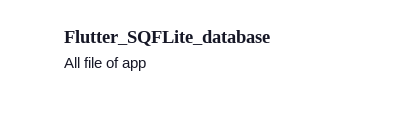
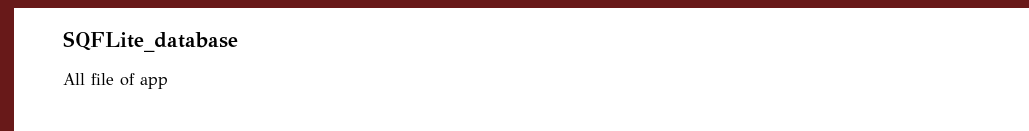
- Flutter_SQFLite_database
+ SQFLite_database

